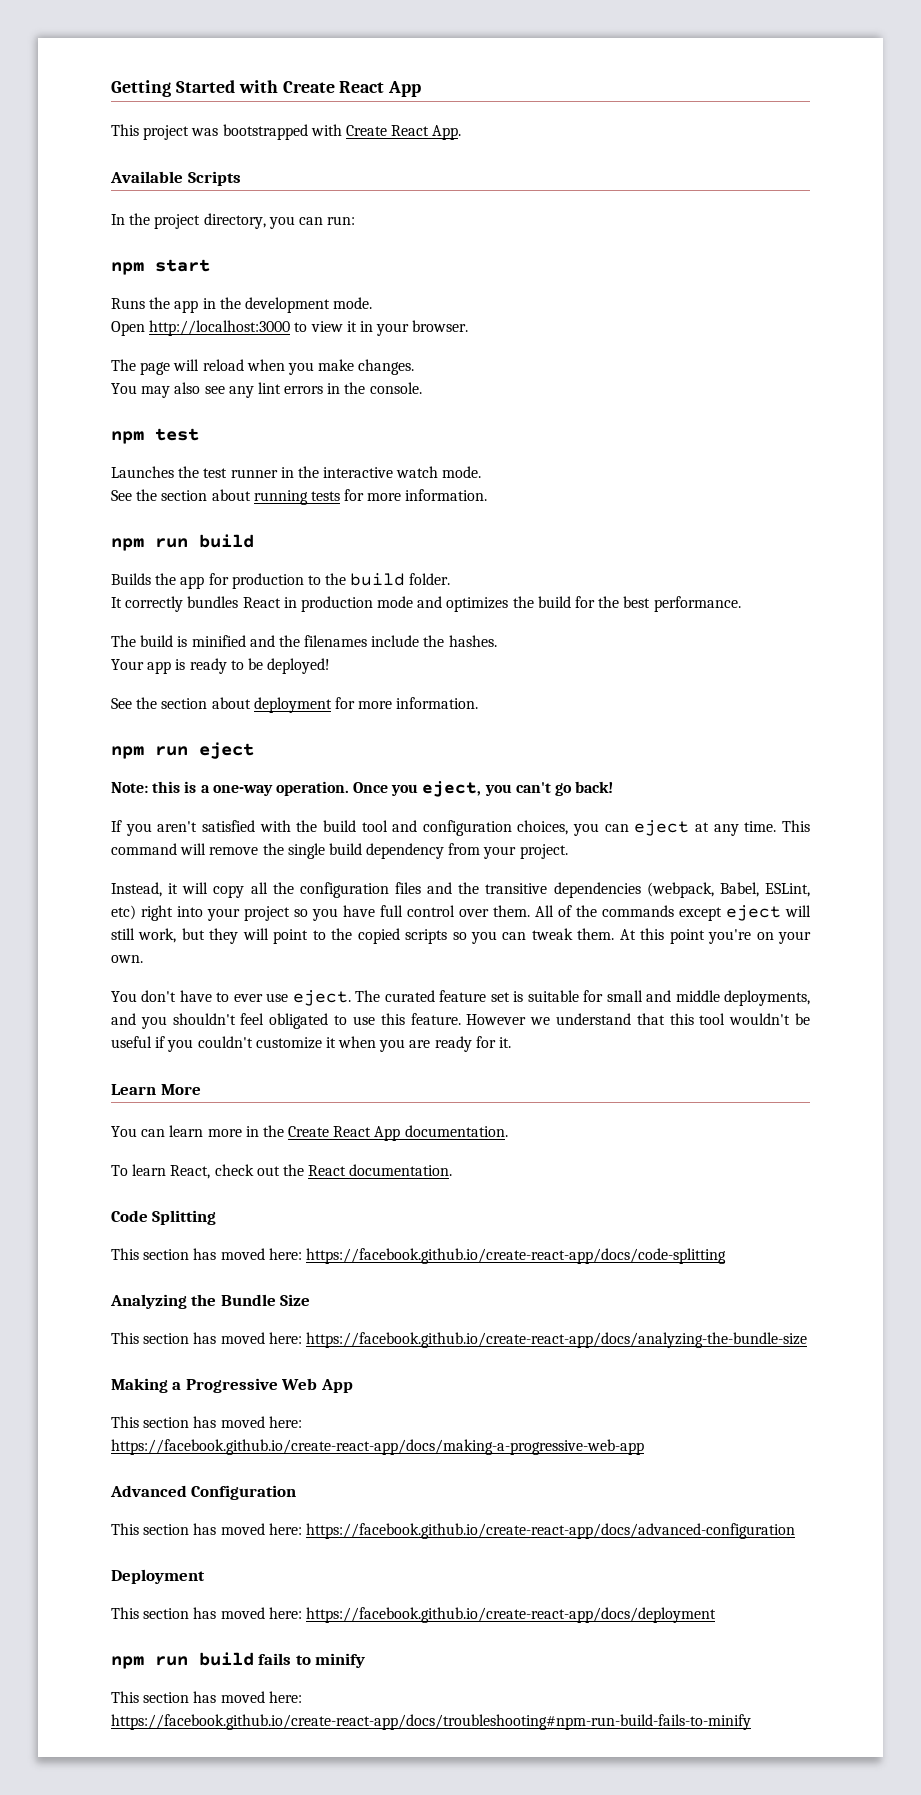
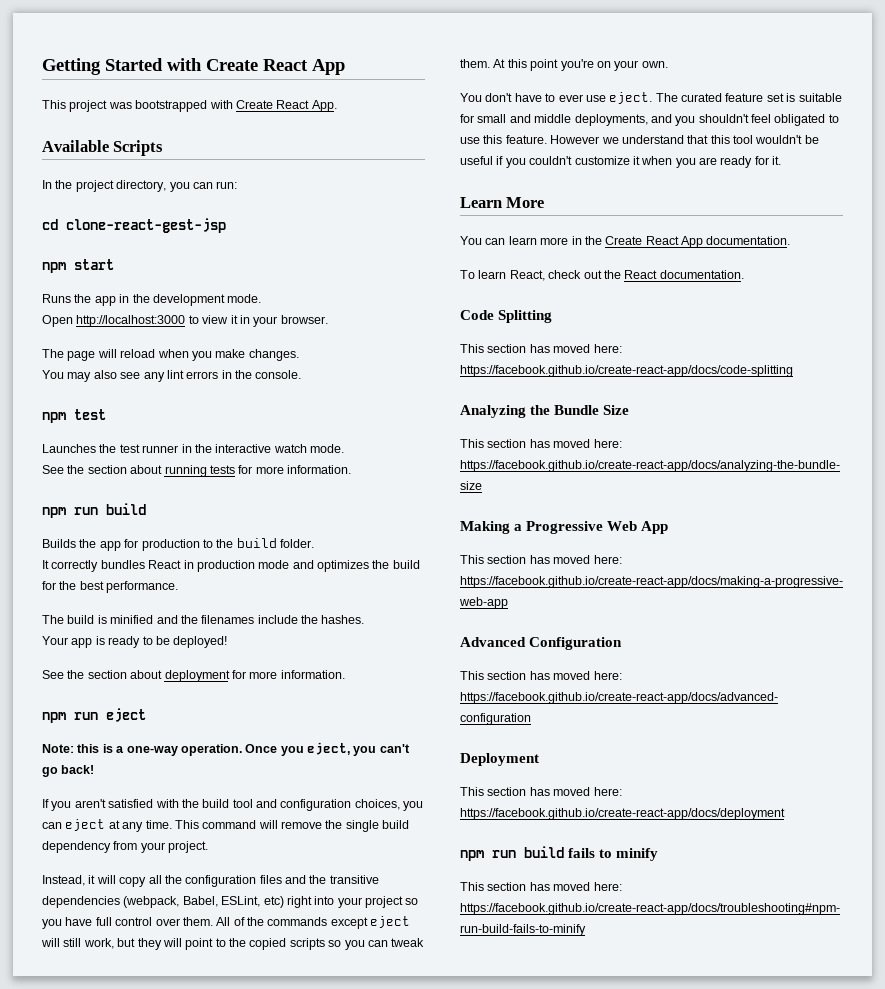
+ cd clone-react-gest-jsp

